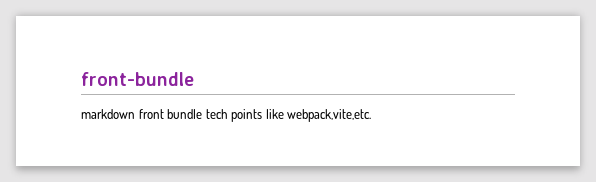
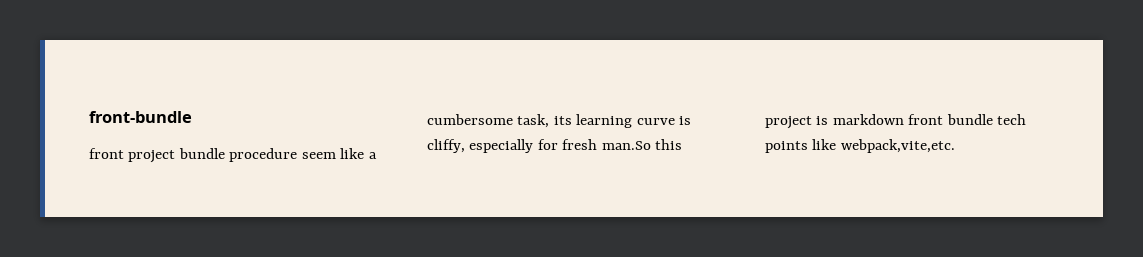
- markdown front bundle tech points like webpack,vite,etc.
+ front project bundle procedure seem like a cumbersome task, its learning curve is cliffy, especially for fresh man.So this project is markdown front bundle tech points like webpack,vite,etc.

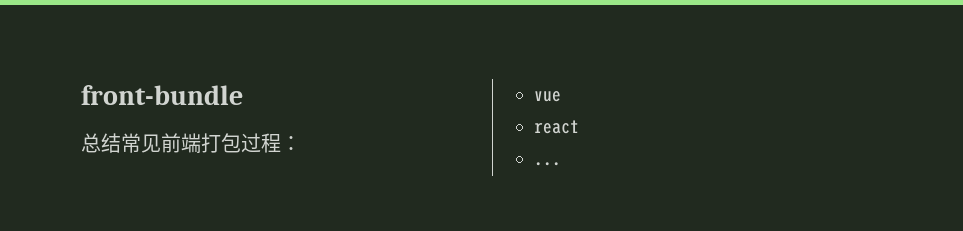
- front project bundle procedure seem like a cumbersome task, its learning curve is cliffy, especially for fresh man.So this project is markdown front bundle tech points like webpack,vite,etc.
+ 总结常见前端打包过程：
+ vue
+ react
+ ...

